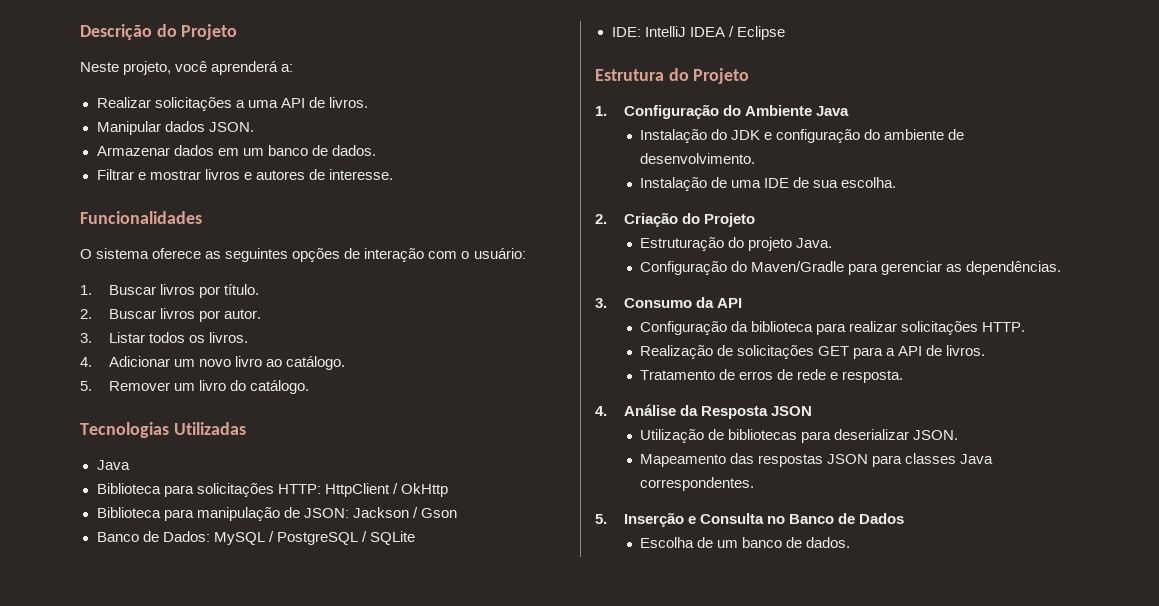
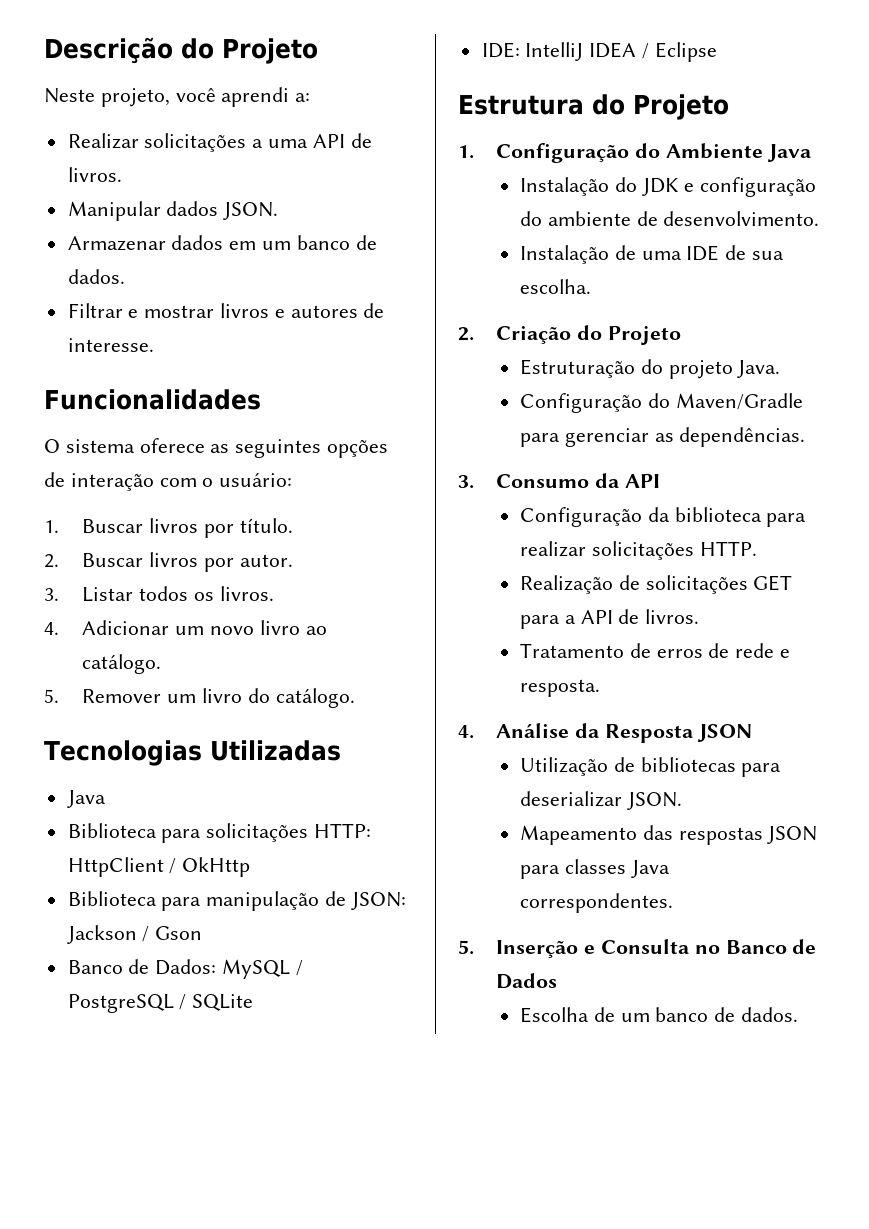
- Neste projeto, você aprenderá a:
+ Neste projeto, você aprendi a:

